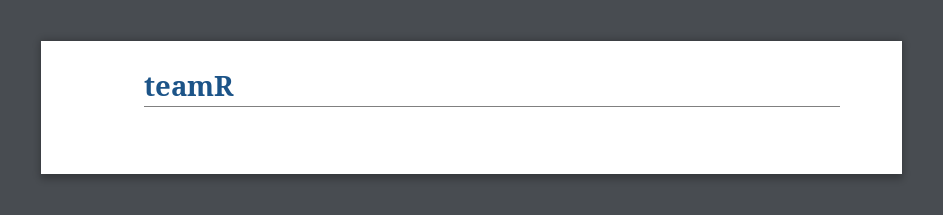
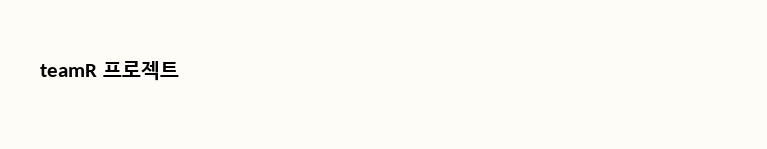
- teamR
+ teamR 프로젝트

